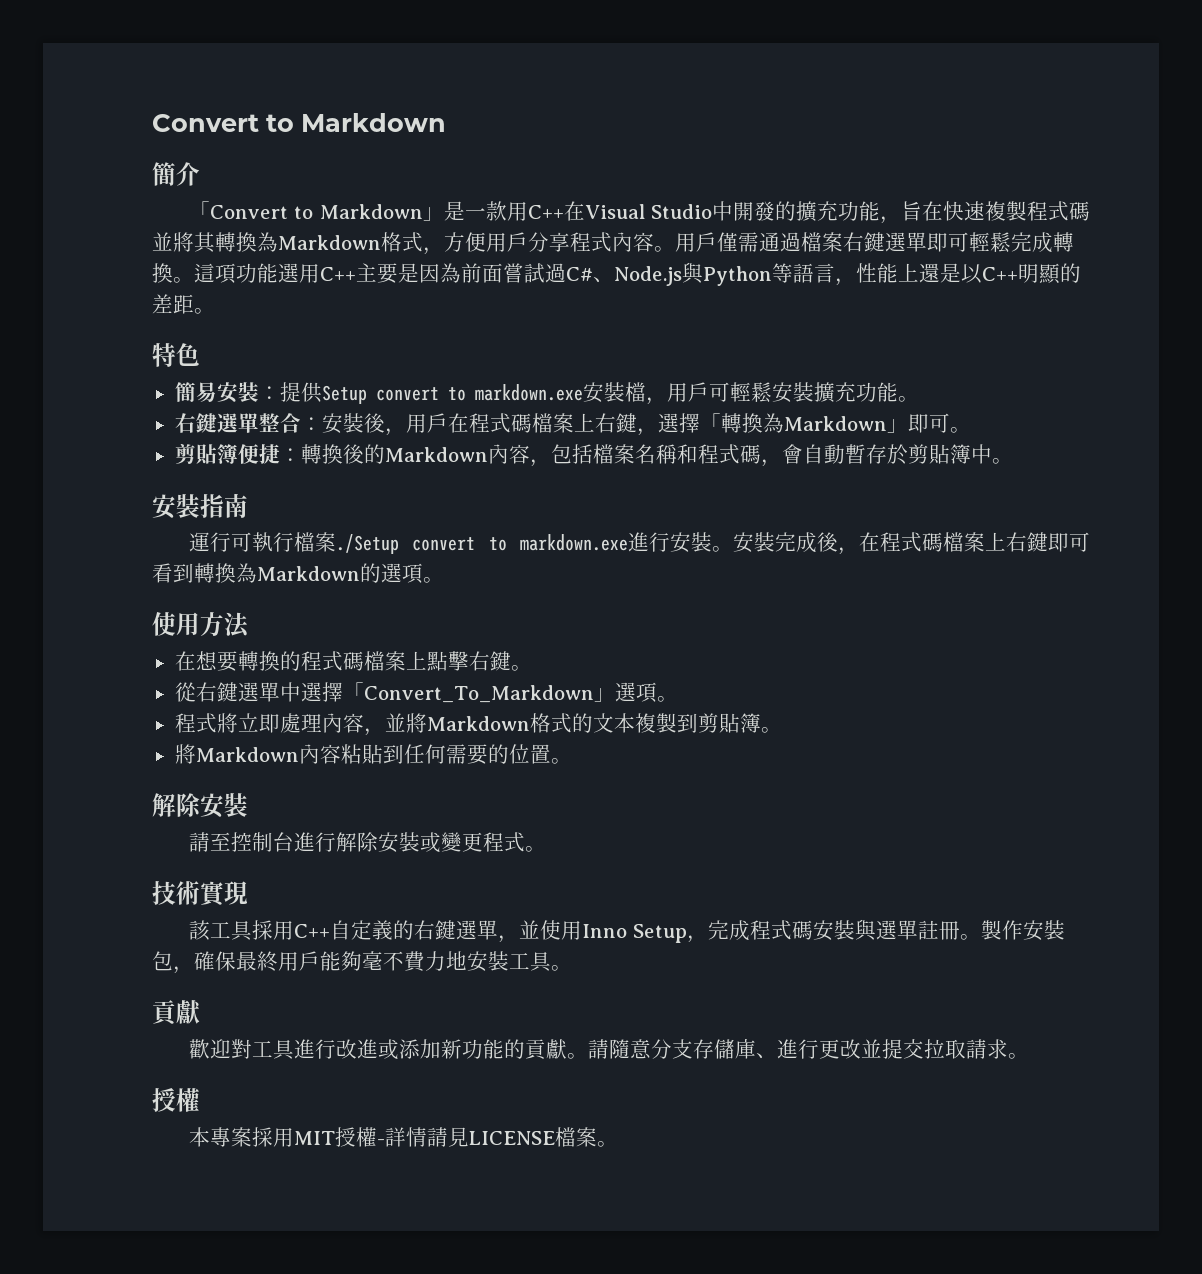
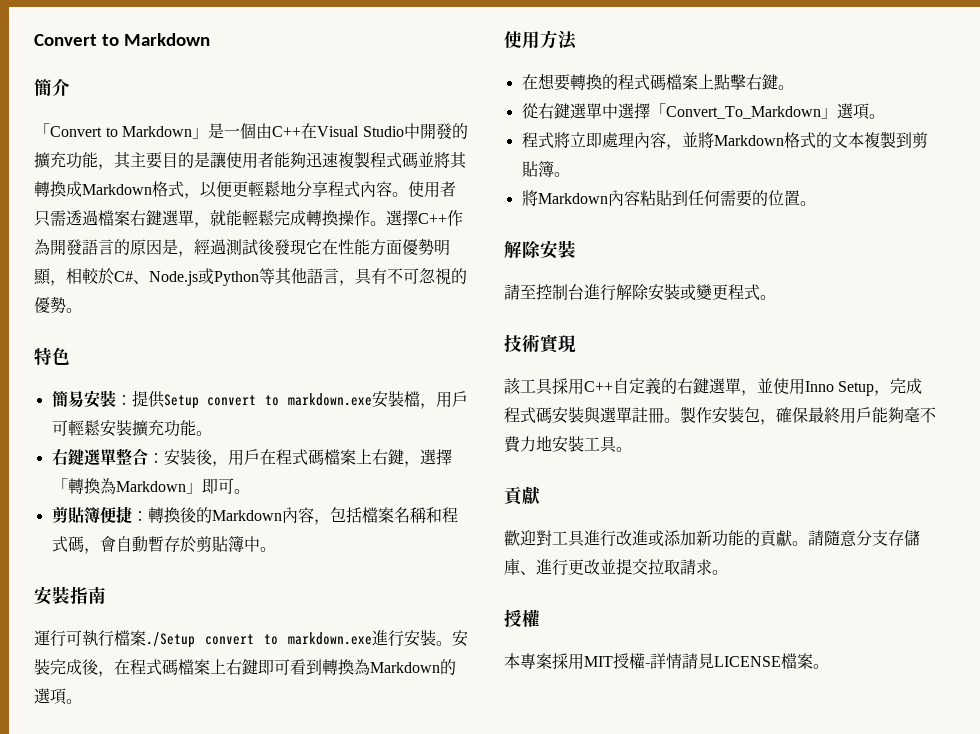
- 「Convert to Markdown」是一款用C++在Visual Studio中開發的擴充功能，旨在快速複製程式碼並將其轉換為Markdown格式，方便用戶分享程式內容。
+ 「Convert to Markdown」是一個由C++在Visual Studio中開發的擴充功能，其主要目的是讓使用者能夠迅速複製程式碼並將其轉換成Markdown格式，以便更輕鬆地分享程式內容。
- 用戶僅需通過檔案右鍵選單即可輕鬆完成轉換。這項功能選用C++主要是因為前面嘗試過C#、Node.js與Python等語言，性能上還是以C++明顯的差距。
+ 使用者只需透過檔案右鍵選單，就能輕鬆完成轉換操作。選擇C++作為開發語言的原因是，經過測試後發現它在性能方面優勢明顯，相較於C#、Node.js或Python等其他語言，具有不可忽視的優勢。

